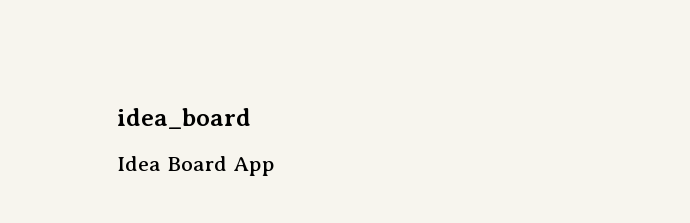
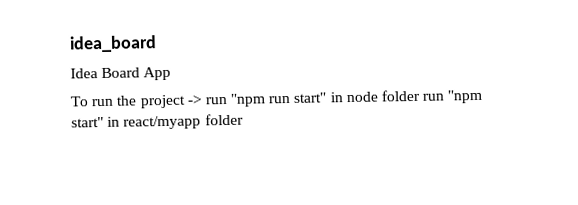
+ To run the project -> run "npm run start" in node folder run "npm start" in react/myapp folder

